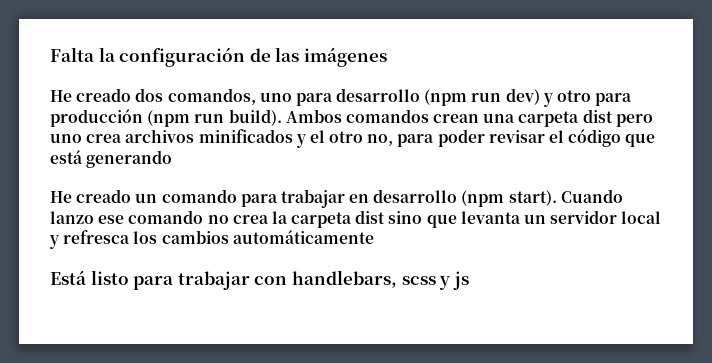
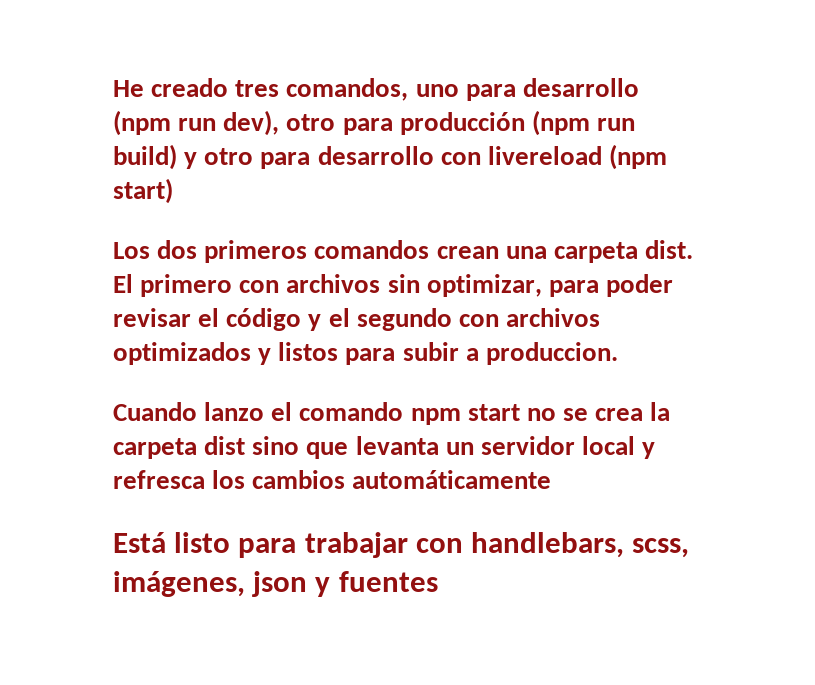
- Falta la configuración de las imágenes
- He creado dos comandos, uno para desarrollo (npm run dev) y otro para producción (npm run build). Ambos comandos crean una carpeta dist pero uno crea archivos minificados y el otro no, para poder revisar el código que está generando
- He creado un comando para trabajar en desarrollo (npm start). Cuando lanzo ese comando no crea la carpeta dist sino que levanta un servidor local y refresca los cambios automáticamente
+ He creado tres comandos, uno para desarrollo (npm run dev), otro para producción (npm run build) y otro para desarrollo con livereload (npm start)
+ Los dos primeros comandos crean una carpeta dist. El primero con archivos sin optimizar, para poder revisar el código y el segundo con archivos optimizados y listos para subir a produccion.
+ Cuando lanzo el comando npm start no se crea la carpeta dist sino que levanta un servidor local y refresca los cambios automáticamente
- Está listo para trabajar con handlebars, scss y js
+ Está listo para trabajar con handlebars, scss, imágenes, json y fuentes

